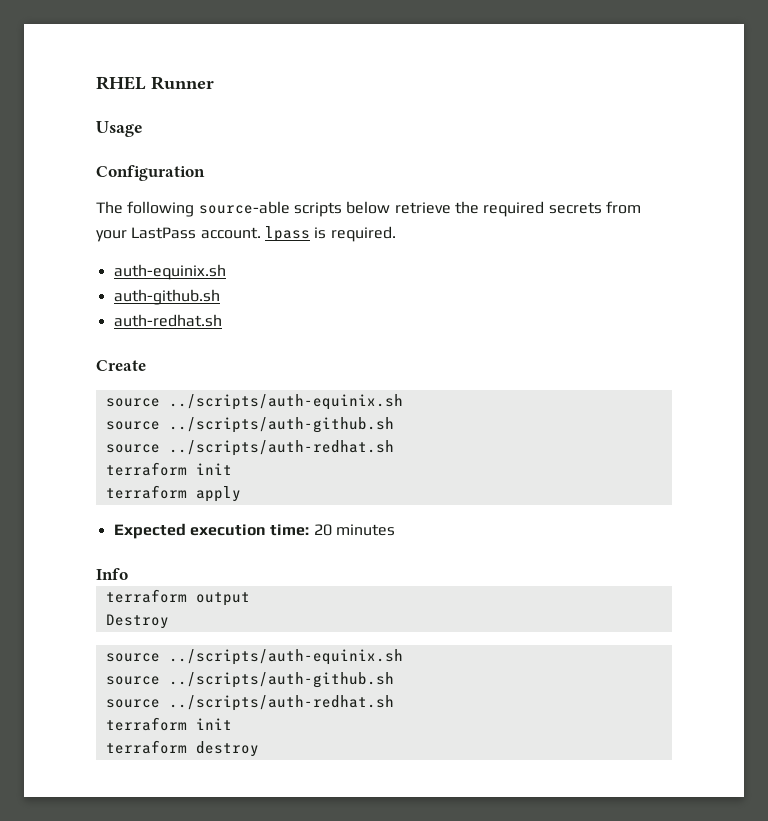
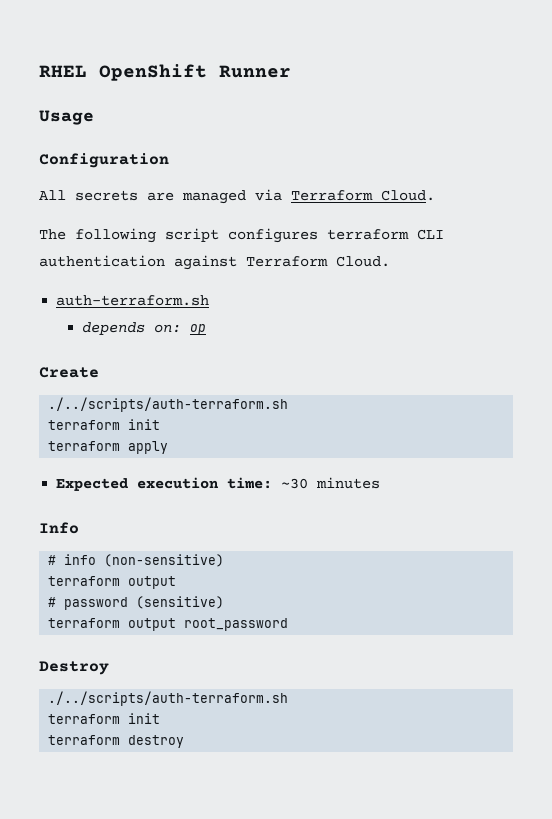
- RHEL Runner
+ RHEL OpenShift Runner
- The following source-able scripts below retrieve the required secrets from your LastPass account. lpass is required.
- auth-equinix.sh
- auth-github.sh
- auth-redhat.sh
+ All secrets are managed via Terraform Cloud.
+ The following script configures terraform CLI authentication against Terraform Cloud.
+ auth-terraform.sh
+ depends on: op
  Create
- source ../scripts/auth-equinix.sh
- source ../scripts/auth-github.sh
- source ../scripts/auth-redhat.sh
+ ./../scripts/auth-terraform.sh
- Expected execution time: 20 minutes
+ Expected execution time: ~30 minutes
+ # info (non-sensitive)
+ # password (sensitive)
+ terraform output root_password
  Destroy
- source ../scripts/auth-equinix.sh
- source ../scripts/auth-github.sh
- source ../scripts/auth-redhat.sh
+ ./../scripts/auth-terraform.sh

